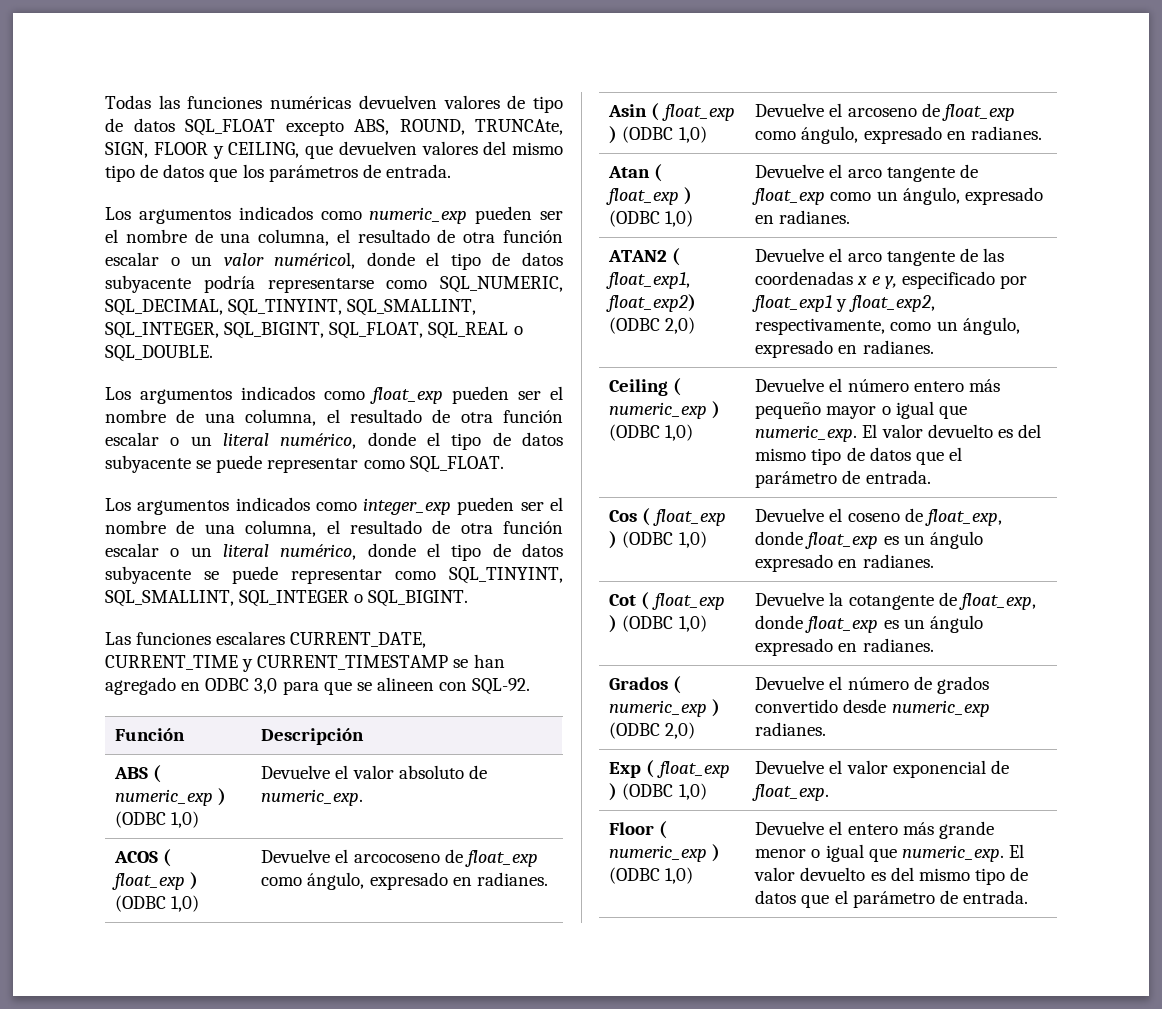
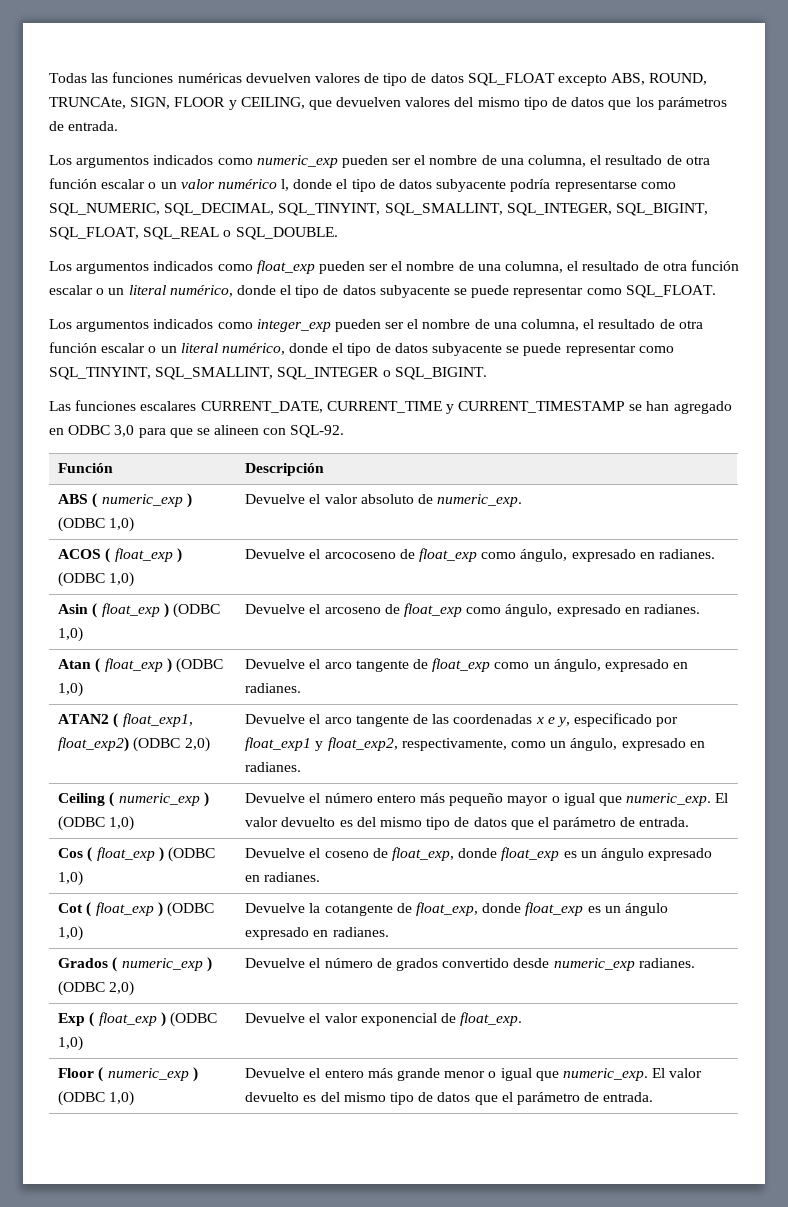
- Los argumentos indicados como numeric_exp pueden ser el nombre de una columna, el resultado de otra función escalar o un valor numéricol, donde el tipo de datos subyacente podría representarse como SQL_NUMERIC, SQL_DECIMAL, SQL_TINYINT, SQL_SMALLINT, SQL_INTEGER, SQL_BIGINT, SQL_FLOAT, SQL_REAL o SQL_DOUBLE.
+ Los argumentos indicados como numeric_exp pueden ser el nombre de una columna, el resultado de otra función escalar o un valor numérico l, donde el tipo de datos subyacente podría representarse como SQL_NUMERIC, SQL_DECIMAL, SQL_TINYINT, SQL_SMALLINT, SQL_INTEGER, SQL_BIGINT, SQL_FLOAT, SQL_REAL o SQL_DOUBLE.

